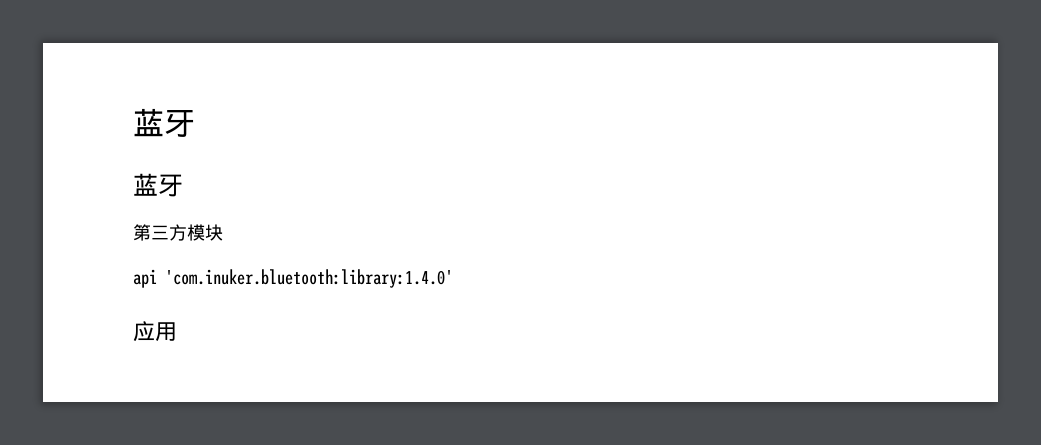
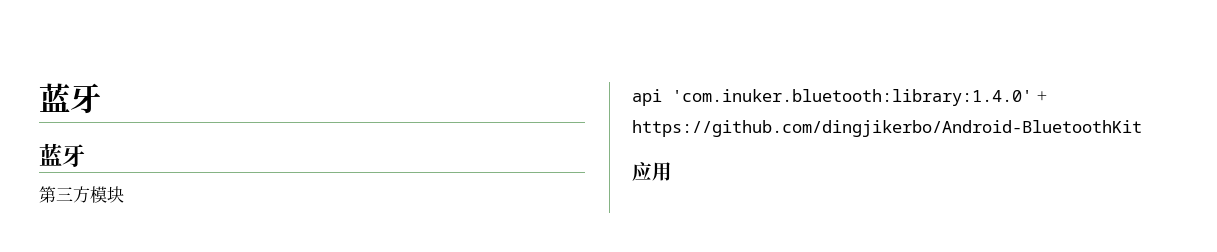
- api 'com.inuker.bluetooth:library:1.4.0'
+ api 'com.inuker.bluetooth:library:1.4.0' + https://github.com/dingjikerbo/Android-BluetoothKit

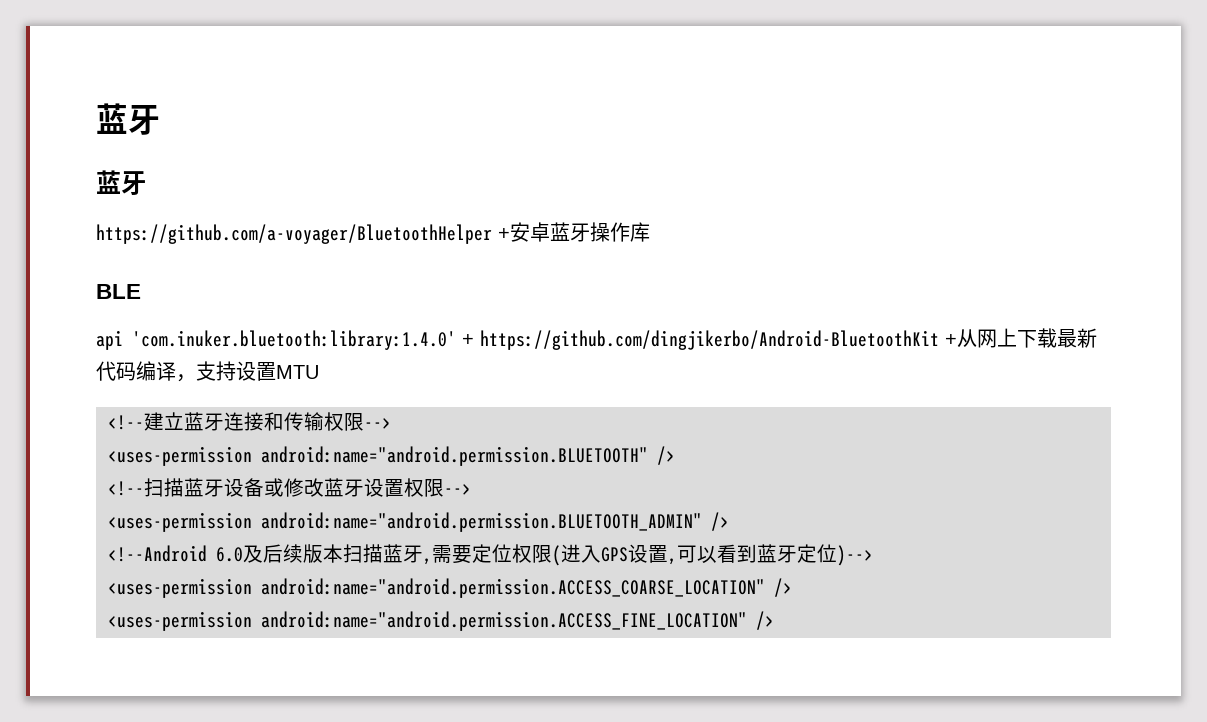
- 第三方模块
- api 'com.inuker.bluetooth:library:1.4.0' + https://github.com/dingjikerbo/Android-BluetoothKit
- 应用
+ https://github.com/a-voyager/BluetoothHelper +安卓蓝牙操作库
+ BLE
+ api 'com.inuker.bluetooth:library:1.4.0' + https://github.com/dingjikerbo/Android-BluetoothKit +从网上下载最新代码编译，支持设置MTU
+ <!--建立蓝牙连接和传输权限-->
+ <uses-permission android:name="android.permission.BLUETOOTH" />
+ <!--扫描蓝牙设备或修改蓝牙设置权限-->
+ <uses-permission android:name="android.permission.BLUETOOTH_ADMIN" />
+ <!--Android 6.0及后续版本扫描蓝牙,需要定位权限(进入GPS设置,可以看到蓝牙定位)-->
+ <uses-permission android:name="android.permission.ACCESS_COARSE_LOCATION" />
+ <uses-permission android:name="android.permission.ACCESS_FINE_LOCATION" />

